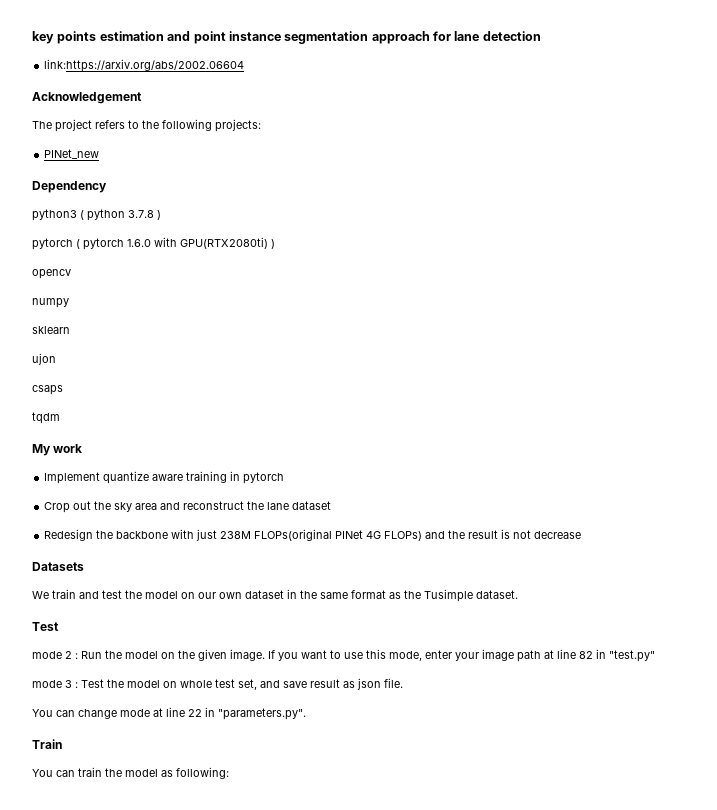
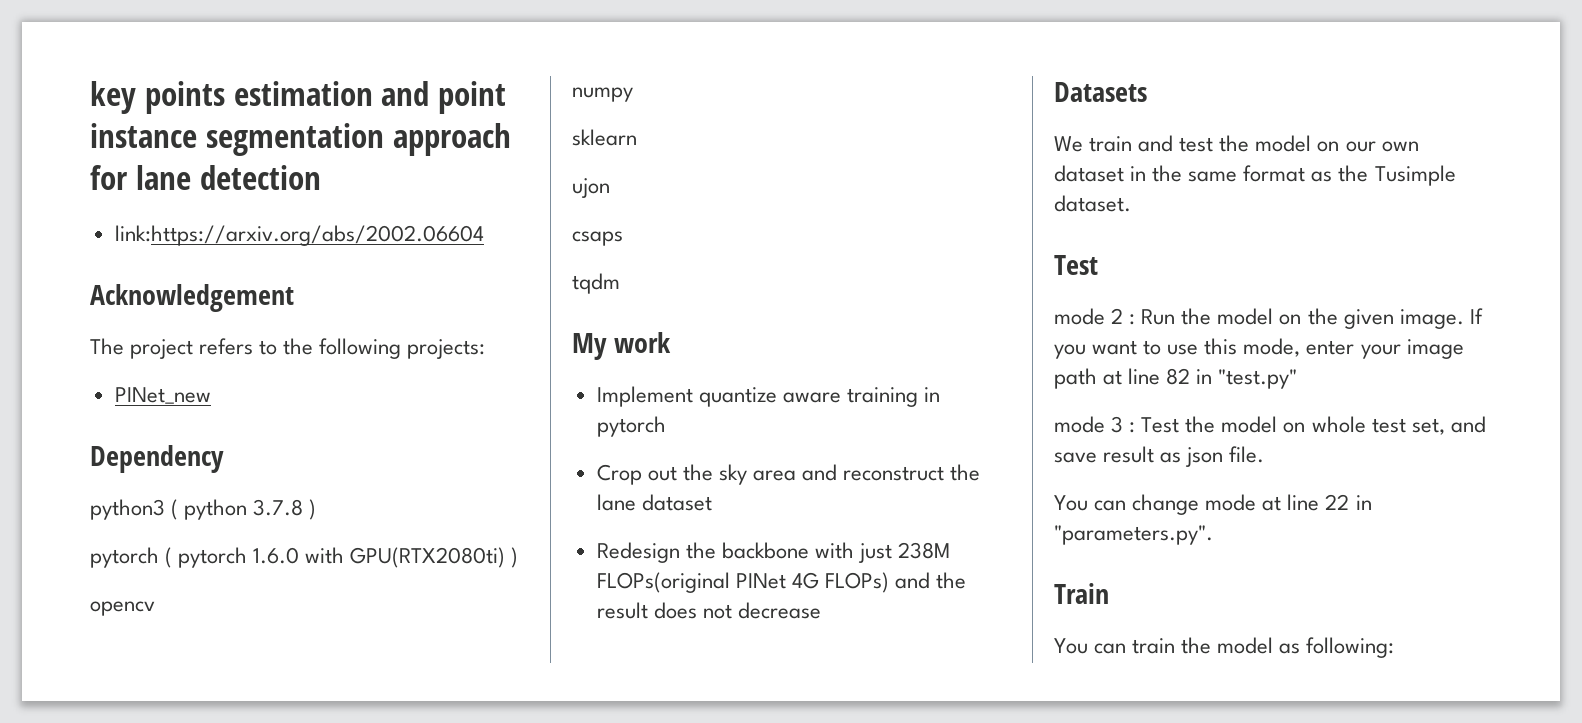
- Redesign the backbone with just 238M FLOPs(original PINet 4G FLOPs) and the result is not decrease
+ Redesign the backbone with just 238M FLOPs(original PINet 4G FLOPs) and the result does not decrease

